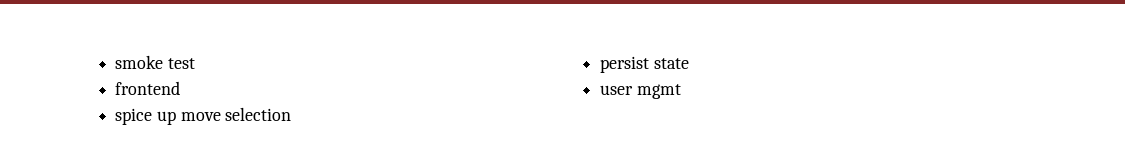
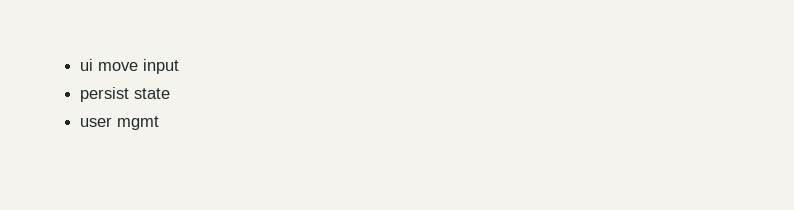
- smoke test
- frontend
- spice up move selection
+ ui move input

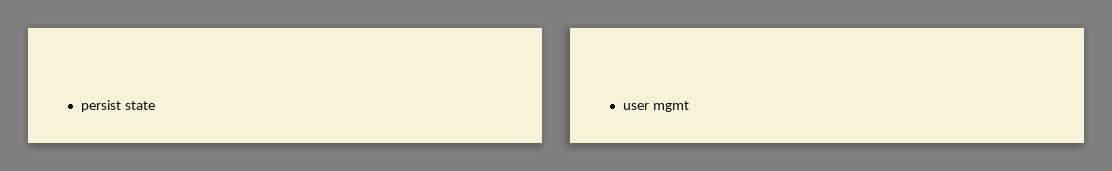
- ui move input

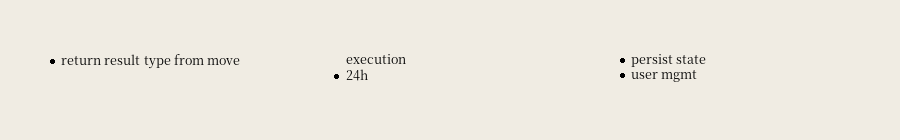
+ return result type from move execution
+ 24h

